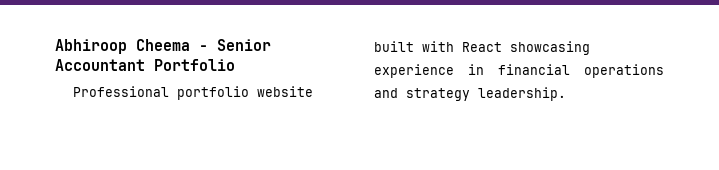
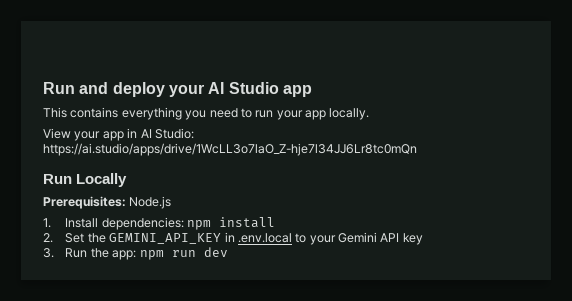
- Abhiroop Cheema - Senior Accountant Portfolio
- Professional portfolio website built with React showcasing experience in financial operations and strategy leadership.
+ Run and deploy your AI Studio app
+ This contains everything you need to run your app locally.
+ View your app in AI Studio: https://ai.studio/apps/drive/1WcLL3o7laO_Z-hje7l34JJ6Lr8tc0mQn
+ Run Locally
+ Prerequisites: Node.js
+ 1. Install dependencies: npm install
+ 2. Set the GEMINI_API_KEY in .env.local to your Gemini API key
+ 3. Run the app: npm run dev

